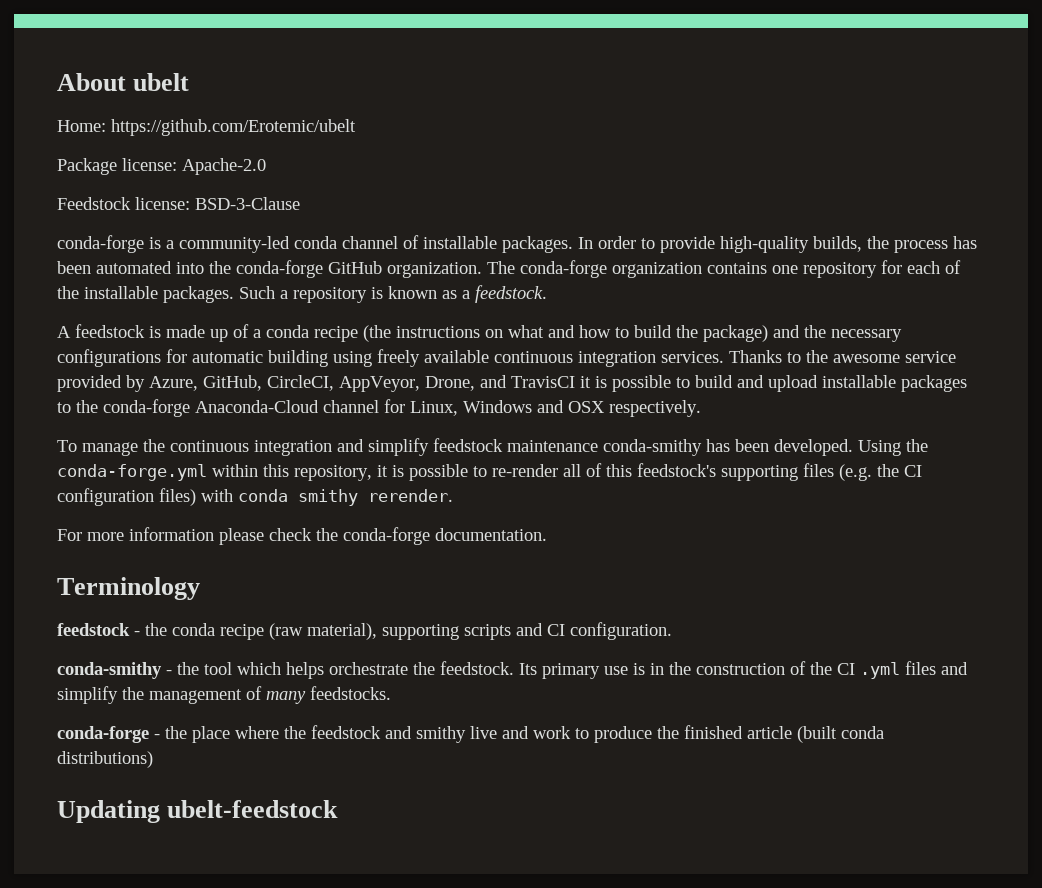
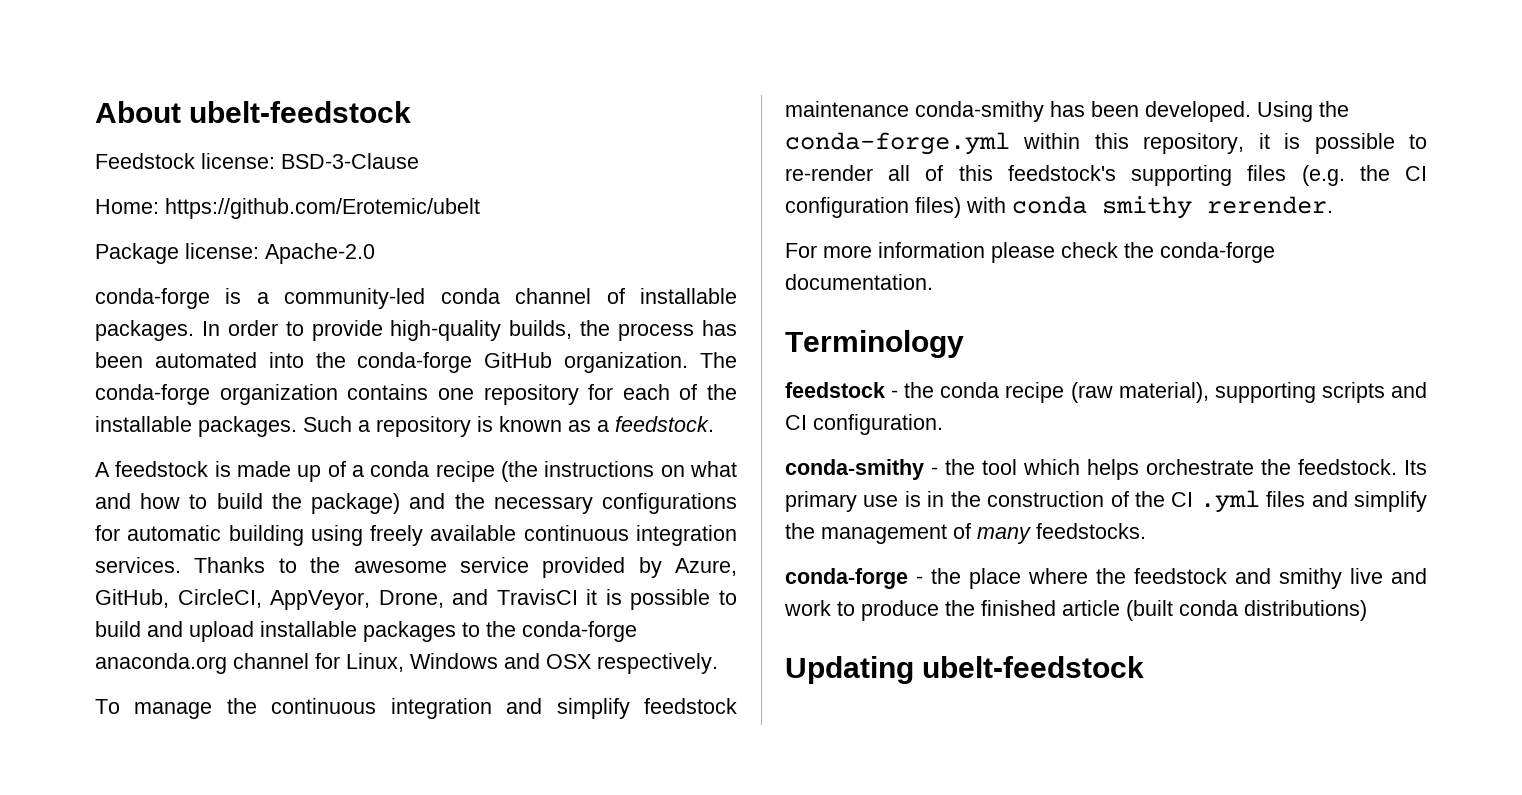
- About ubelt
+ About ubelt-feedstock
+ Feedstock license: BSD-3-Clause
- Feedstock license: BSD-3-Clause
- Thanks to the awesome service provided by Azure, GitHub, CircleCI, AppVeyor, Drone, and TravisCI it is possible to build and upload installable packages to the conda-forge Anaconda-Cloud channel for Linux, Windows and OSX respectively.
+ Thanks to the awesome service provided by Azure, GitHub, CircleCI, AppVeyor, Drone, and TravisCI it is possible to build and upload installable packages to the conda-forge anaconda.org channel for Linux, Windows and OSX respectively.

